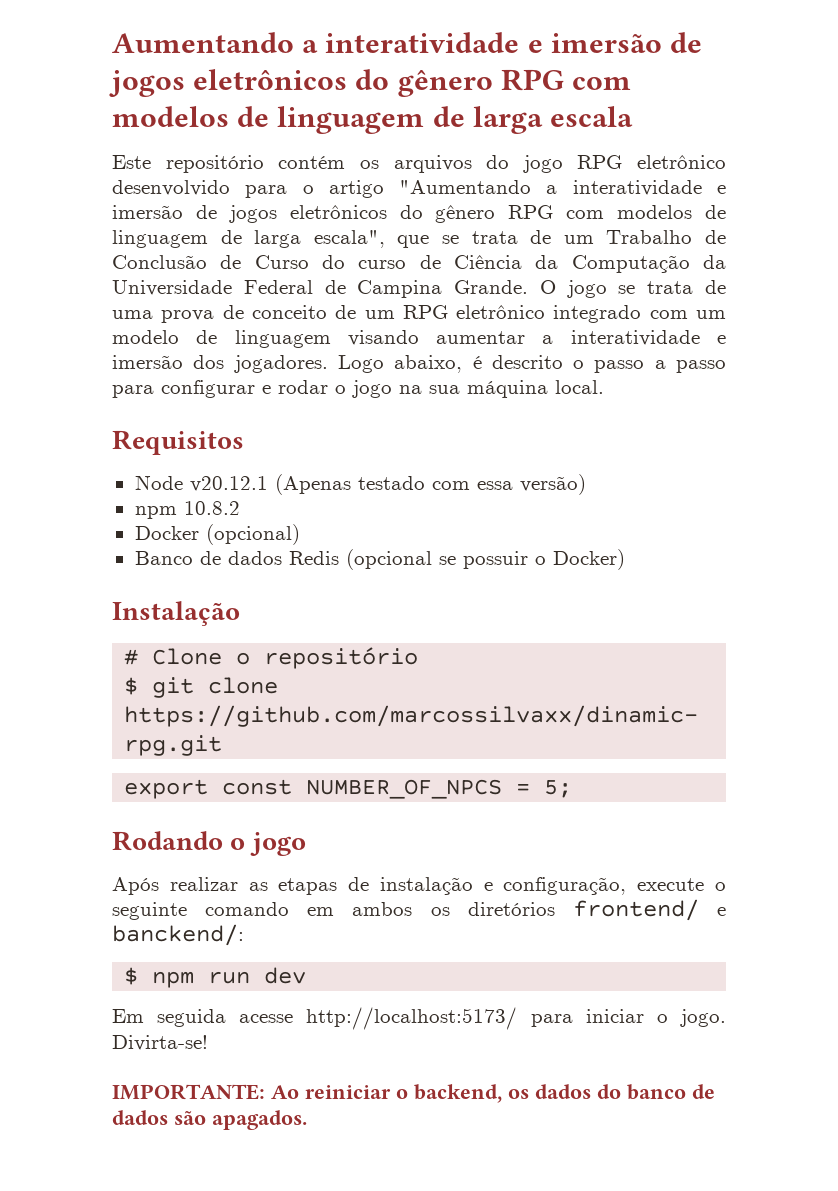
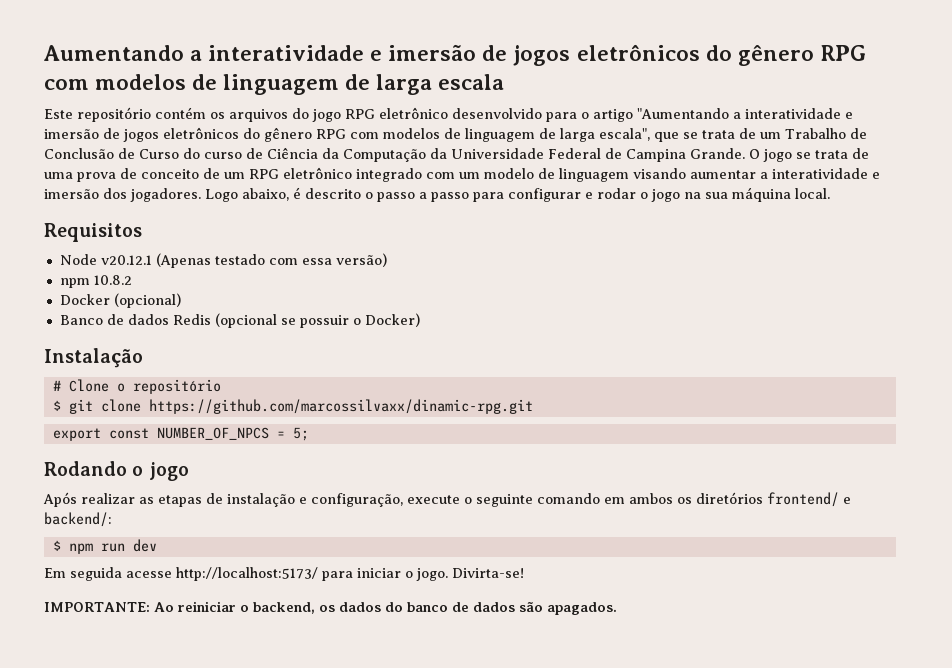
- Após realizar as etapas de instalação e configuração, execute o seguinte comando em ambos os diretórios frontend/ e banckend/:
+ Após realizar as etapas de instalação e configuração, execute o seguinte comando em ambos os diretórios frontend/ e backend/:

